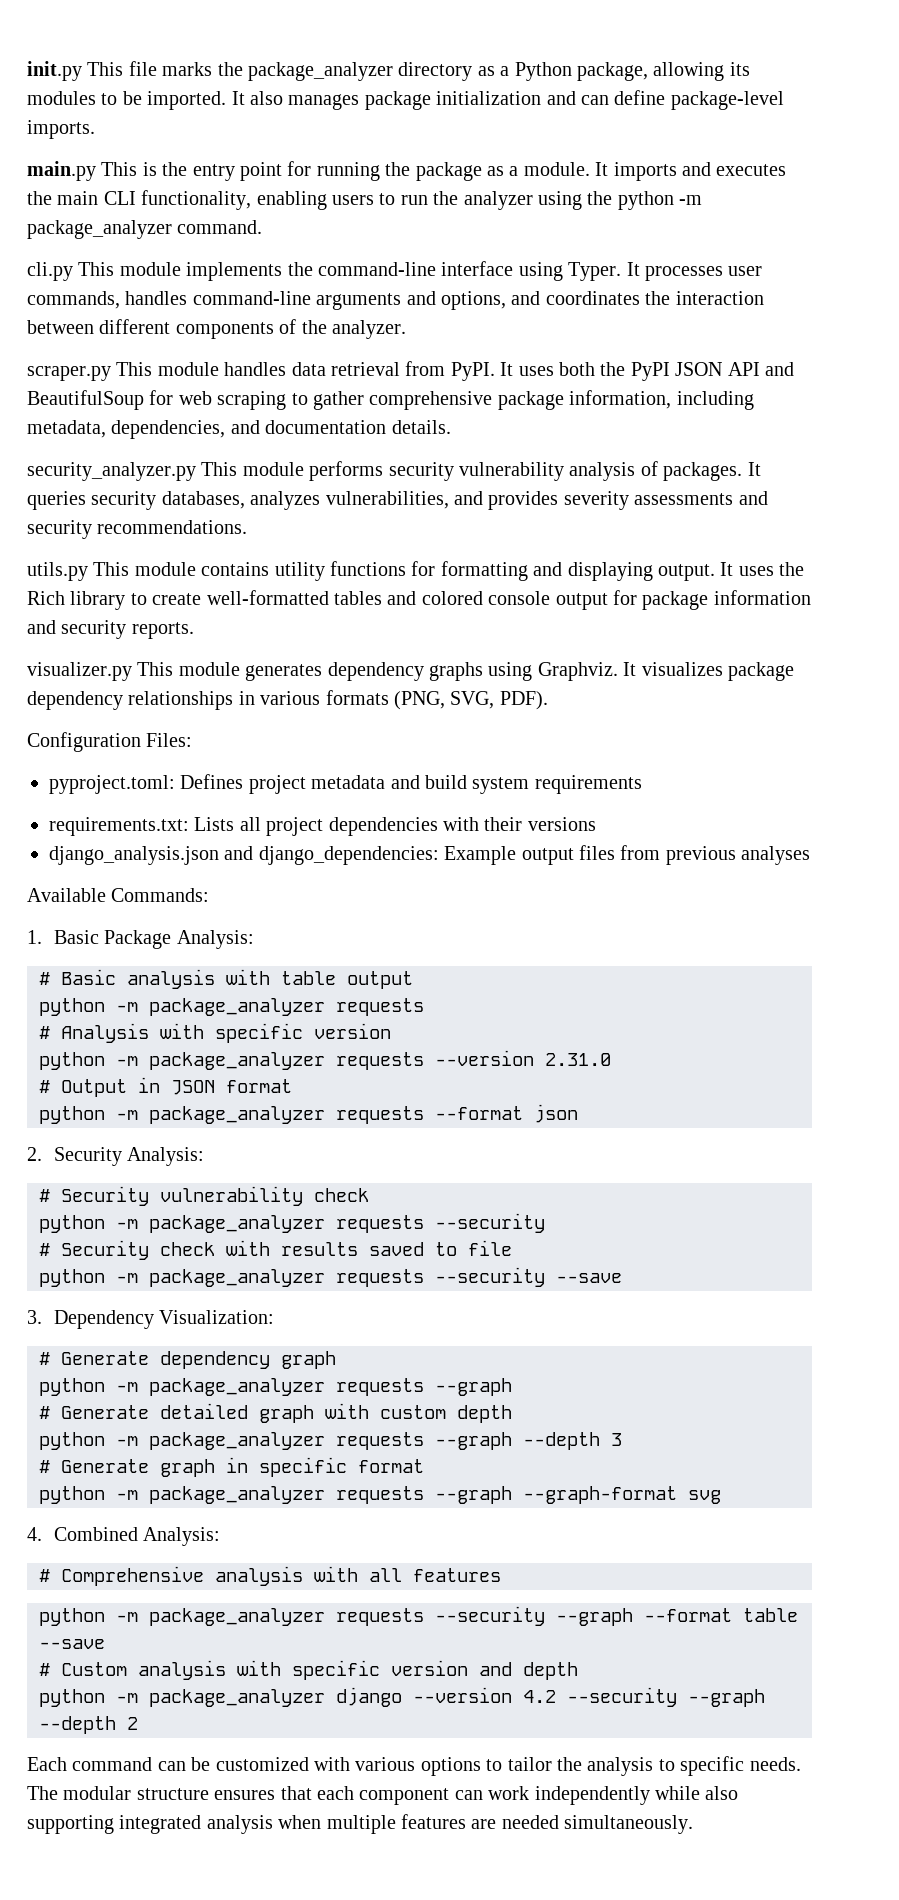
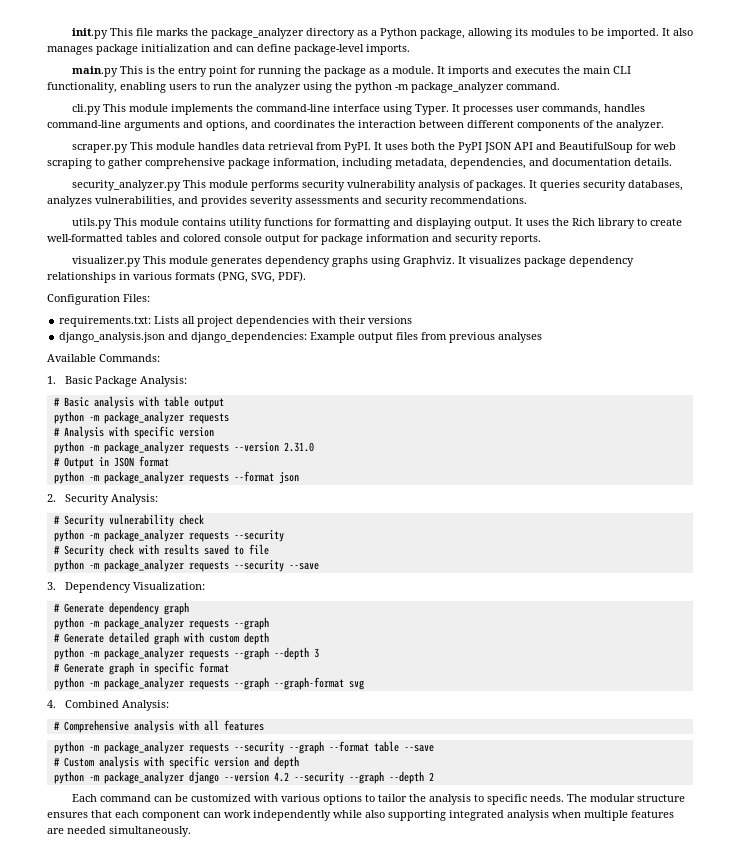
- pyproject.toml: Defines project metadata and build system requirements

